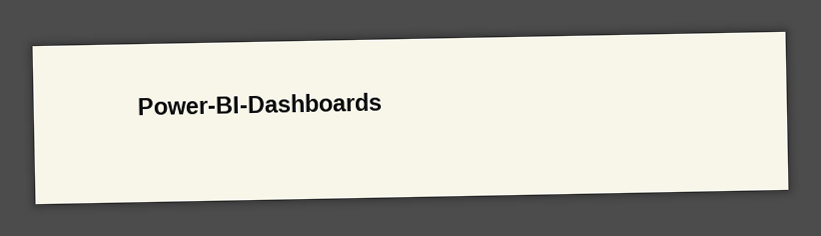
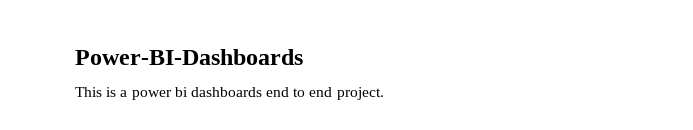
+ This is a power bi dashboards end to end project.

